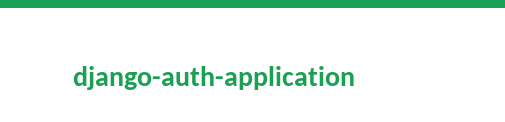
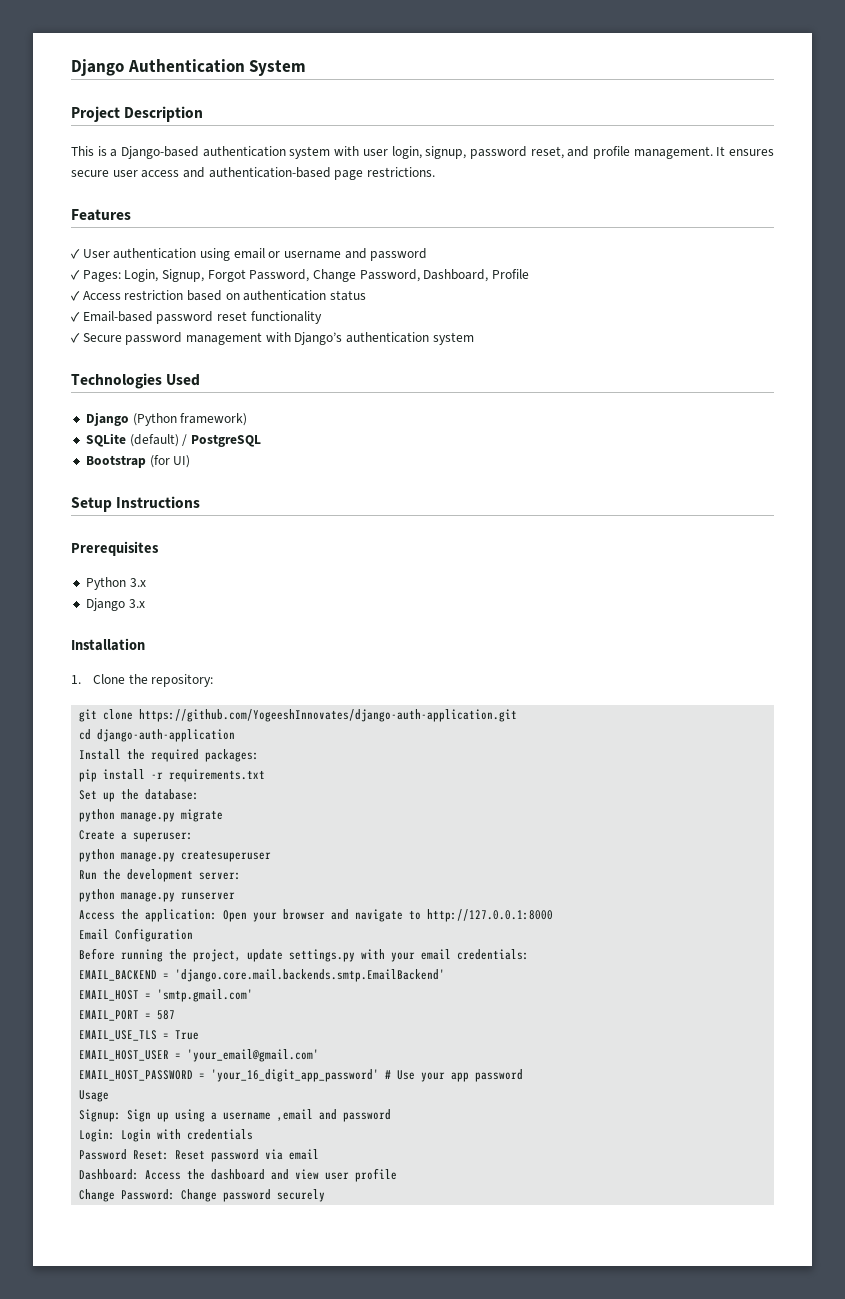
- django-auth-application
+ Django Authentication System
+ Project Description
+ This is a Django-based authentication system with user login, signup, password reset, and profile management. It ensures secure user access and authentication-based page restrictions.
+ Features
+ ✓ User authentication using email or username and password
+ ✓ Pages: Login, Signup, Forgot Password, Change Password, Dashboard, Profile
+ ✓ Access restriction based on authentication status
+ ✓ Email-based password reset functionality
+ ✓ Secure password management with Django’s authentication system
+ Technologies Used
+ Django (Python framework)
+ SQLite (default) / PostgreSQL
+ Bootstrap (for UI)
+ Setup Instructions
+ Prerequisites
+ Python 3.x
+ Django 3.x
+ Installation
+ 1. Clone the repository:
+ git clone https://github.com/YogeeshInnovates/django-auth-application.git
+ cd django-auth-application
+ Install the required packages:
+ pip install -r requirements.txt
+ Set up the database:
+ python manage.py migrate
+ Create a superuser:
+ python manage.py createsuperuser
+ Run the development server:
+ python manage.py runserver
+ Access the application: Open your browser and navigate to http://127.0.0.1:8000
+ Email Configuration
+ Before running the project, update settings.py with your email credentials:
+ EMAIL_BACKEND = 'django.core.mail.backends.smtp.EmailBackend'
+ EMAIL_HOST = 'smtp.gmail.com'
+ EMAIL_PORT = 587
+ EMAIL_USE_TLS = True
+ EMAIL_HOST_USER = 'your_email@gmail.com'
+ EMAIL_HOST_PASSWORD = 'your_16_digit_app_password' # Use your app password
+ Usage
+ Signup: Sign up using a username ,email and password
+ Login: Login with credentials
+ Password Reset: Reset password via email
+ Dashboard: Access the dashboard and view user profile
+ Change Password: Change password securely

